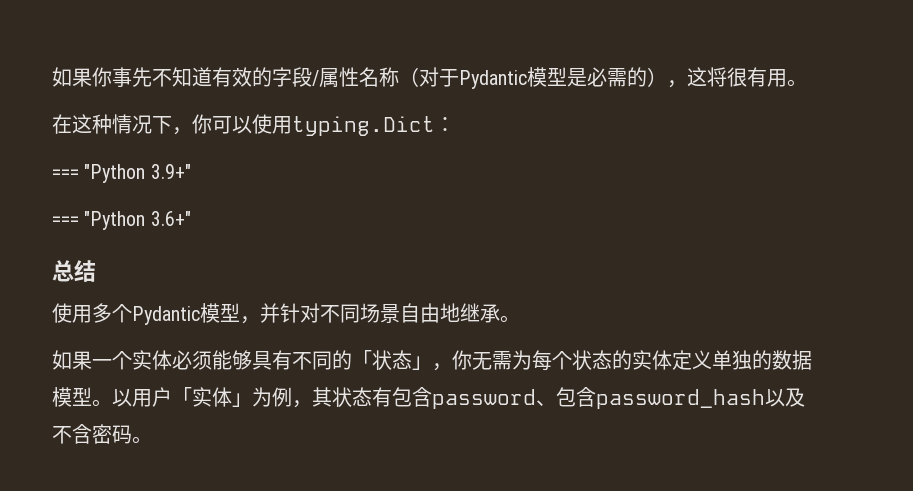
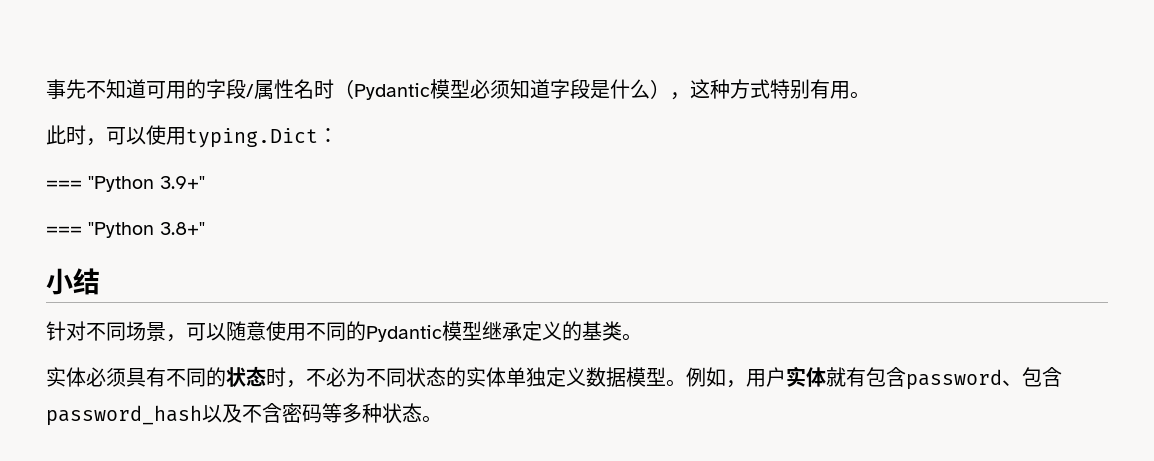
- 如果你事先不知道有效的字段/属性名称（对于Pydantic模型是必需的），这将很有用。
- 在这种情况下，你可以使用typing.Dict：
+ 事先不知道可用的字段/属性名时（Pydantic模型必须知道字段是什么），这种方式特别有用。
+ 此时，可以使用typing.Dict：
- === "Python 3.6+"
- 总结
+ === "Python 3.8+"
+ 小结
- 使用多个Pydantic模型，并针对不同场景自由地继承。
- 如果一个实体必须能够具有不同的「状态」，你无需为每个状态的实体定义单独的数据模型。以用户「实体」为例，其状态有包含password、包含password_hash以及不含密码。
+ 针对不同场景，可以随意使用不同的Pydantic模型继承定义的基类。
+ 实体必须具有不同的状态时，不必为不同状态的实体单独定义数据模型。例如，用户实体就有包含password、包含password_hash以及不含密码等多种状态。

